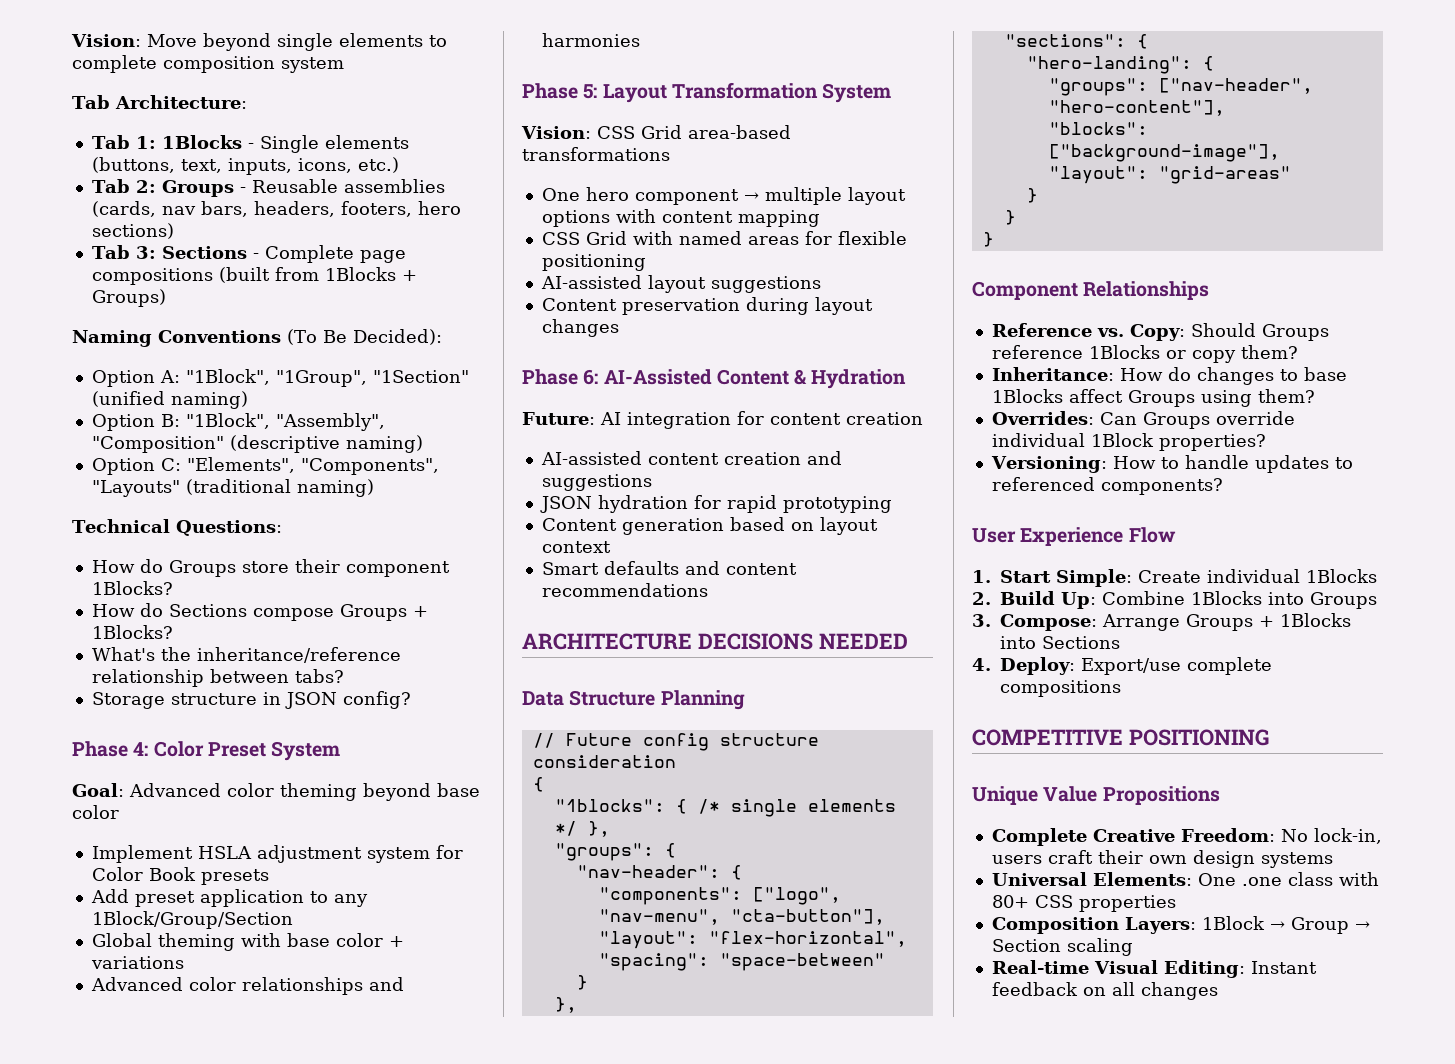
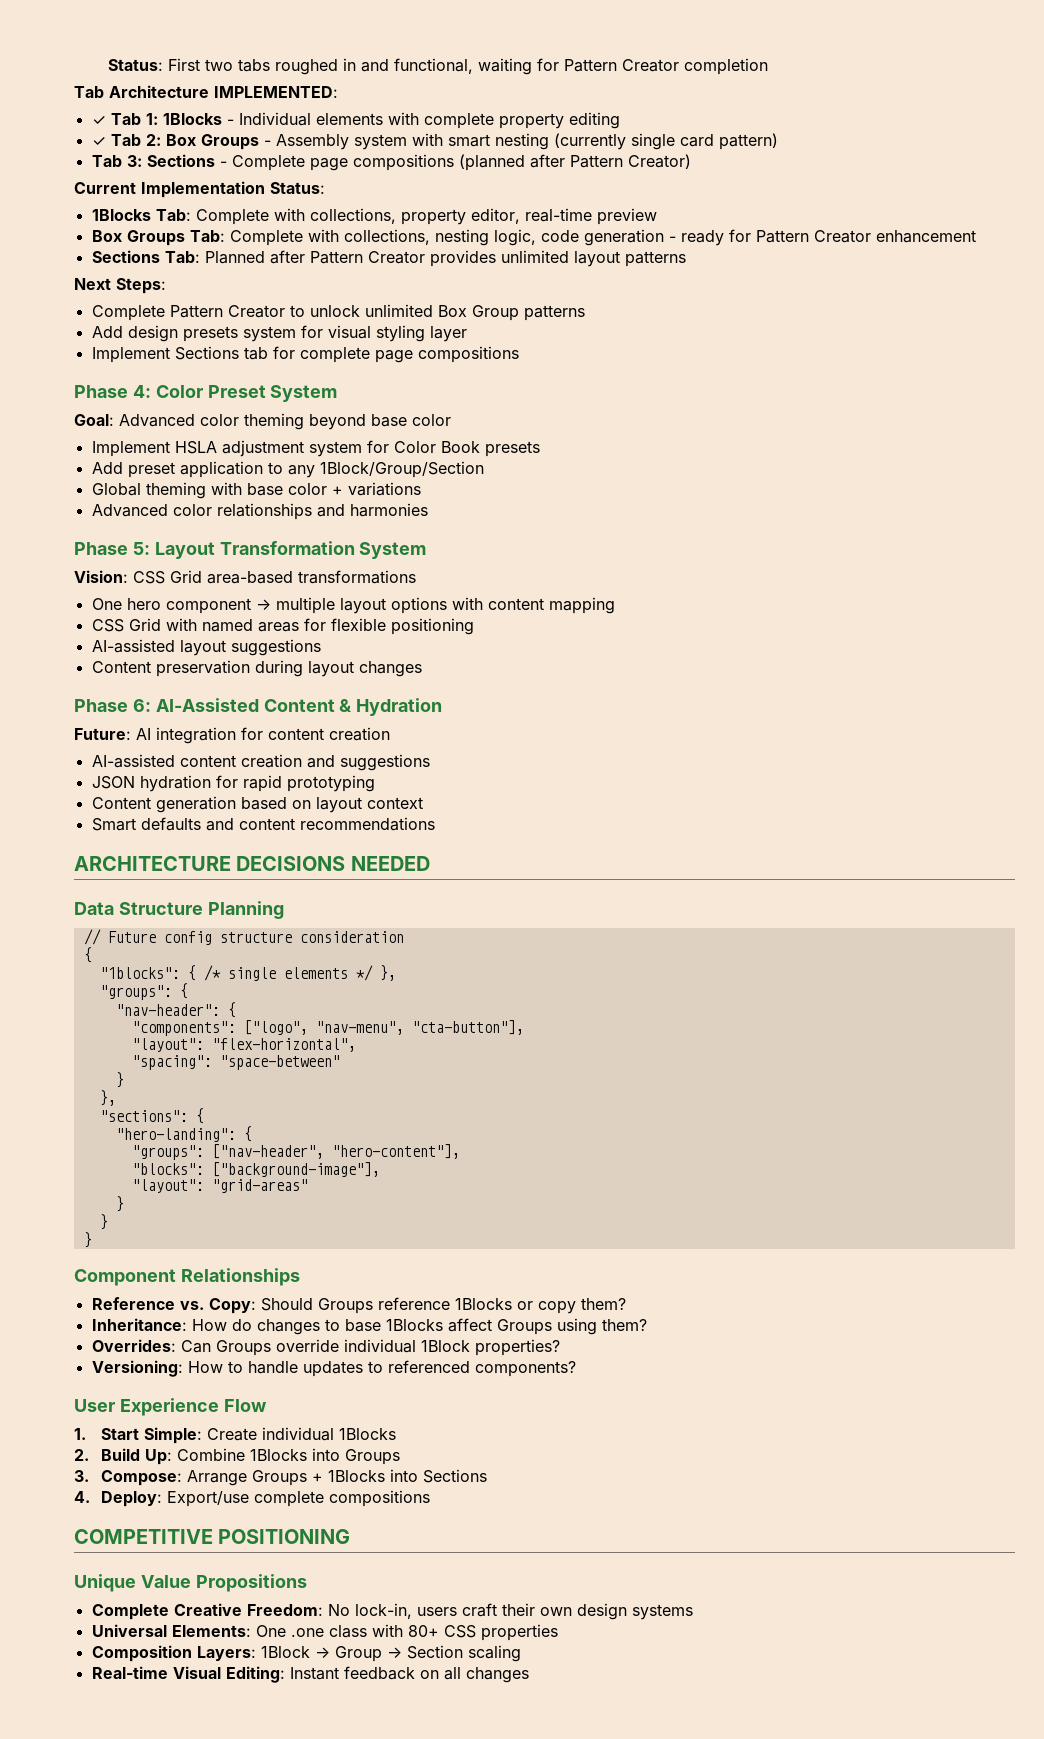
- Vision: Move beyond single elements to complete composition system
- Tab Architecture:
- Tab 1: 1Blocks - Single elements (buttons, text, inputs, icons, etc.)
- Tab 2: Groups - Reusable assemblies (cards, nav bars, headers, footers, hero sections)
+ Status: First two tabs roughed in and functional, waiting for Pattern Creator completion
+ Tab Architecture IMPLEMENTED:
+ ✓ Tab 1: 1Blocks - Individual elements with complete property editing
+ ✓ Tab 2: Box Groups - Assembly system with smart nesting (currently single card pattern)
- Tab 3: Sections - Complete page compositions (built from 1Blocks + Groups)
- Naming Conventions (To Be Decided):
- Option A: "1Block", "1Group", "1Section" (unified naming)
- Option B: "1Block", "Assembly", "Composition" (descriptive naming)
- Option C: "Elements", "Components", "Layouts" (traditional naming)
- Technical Questions:
- How do Groups store their component 1Blocks?
- How do Sections compose Groups + 1Blocks?
- What's the inheritance/reference relationship between tabs?
- Storage structure in JSON config?
+ Tab 3: Sections - Complete page compositions (planned after Pattern Creator)
+ Current Implementation Status:
+ 1Blocks Tab: Complete with collections, property editor, real-time preview
+ Box Groups Tab: Complete with collections, nesting logic, code generation - ready for Pattern Creator enhancement
+ Sections Tab: Planned after Pattern Creator provides unlimited layout patterns
+ Next Steps:
+ Complete Pattern Creator to unlock unlimited Box Group patterns
+ Add design presets system for visual styling layer
+ Implement Sections tab for complete page compositions

